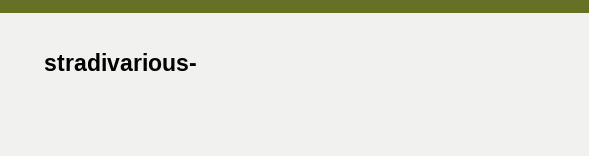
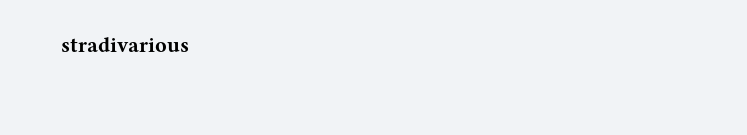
- stradivarious-
+ stradivarious

